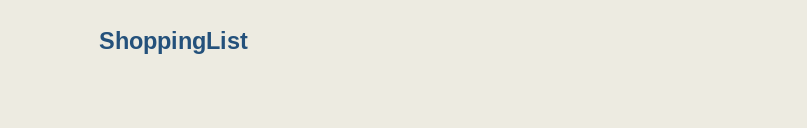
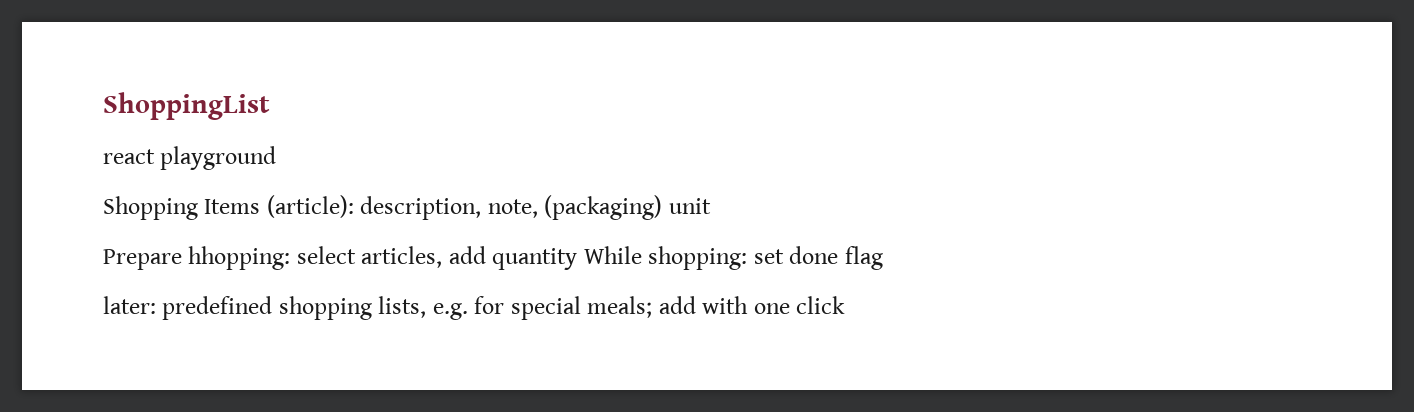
+ react playground
+ Shopping Items (article): description, note, (packaging) unit
+ Prepare hhopping: select articles, add quantity While shopping: set done flag
+ later: predefined shopping lists, e.g. for special meals; add with one click

